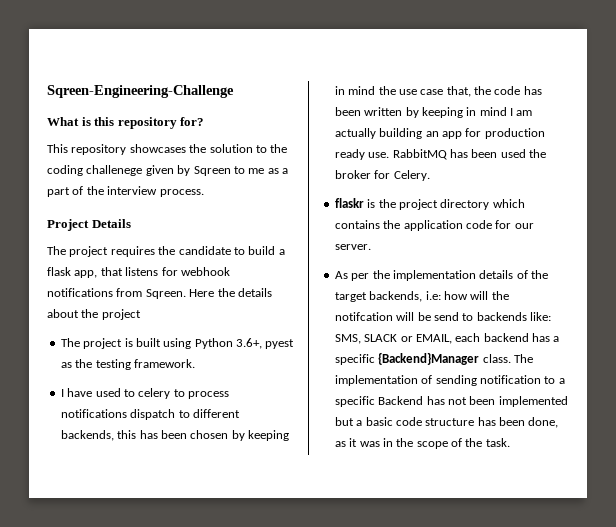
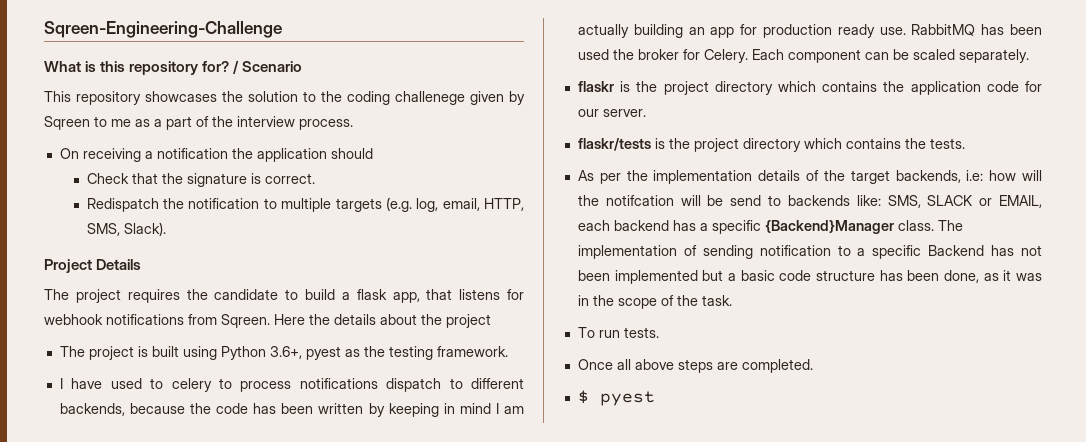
+ / Scenario
+ On receiving a notification the application should
+ Check that the signature is correct.
+ Redispatch the notification to multiple targets (e.g. log, email, HTTP, SMS, Slack).
- I have used to celery to process notifications dispatch to different backends, this has been chosen by keeping in mind the use case that, the code has been written by keeping in mind I am actually building an app for production ready use.
+ I have used to celery to process notifications dispatch to different backends, because the code has been written by keeping in mind I am actually building an app for production ready use.
+ Each component can be scaled separately.
+ flaskr/tests is the project directory which contains the tests.
+ To run tests.
+ Once all above steps are completed.
+ $ pyest

